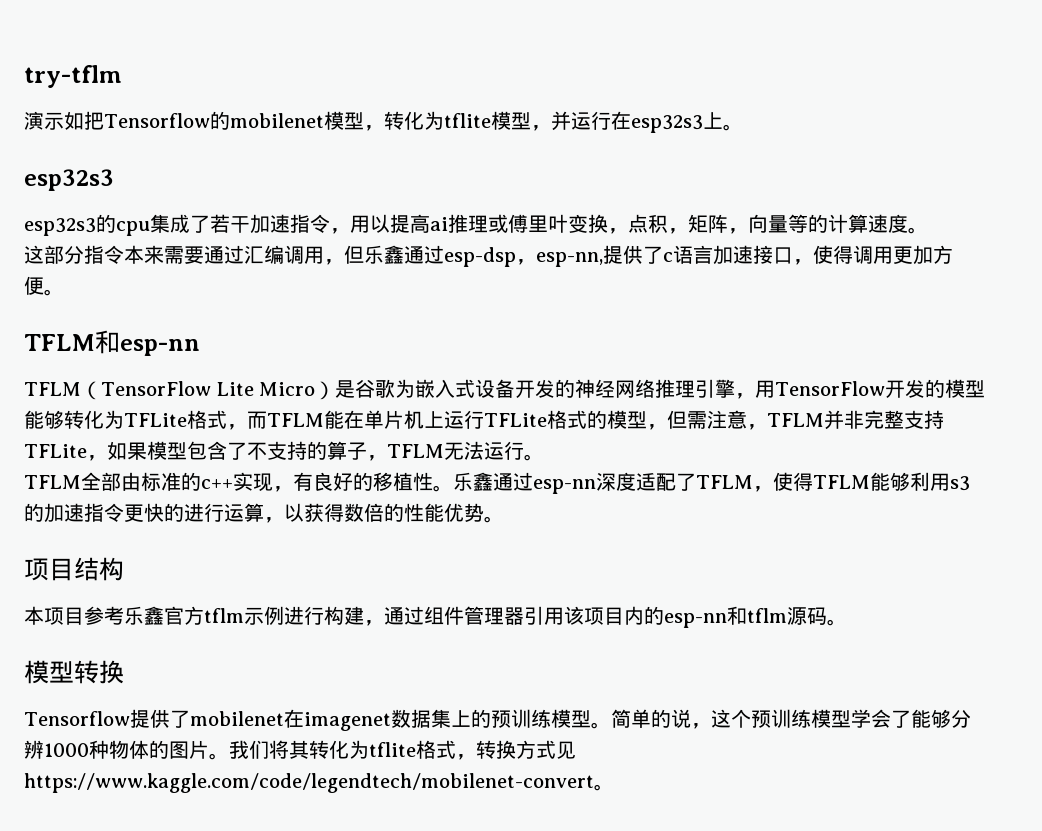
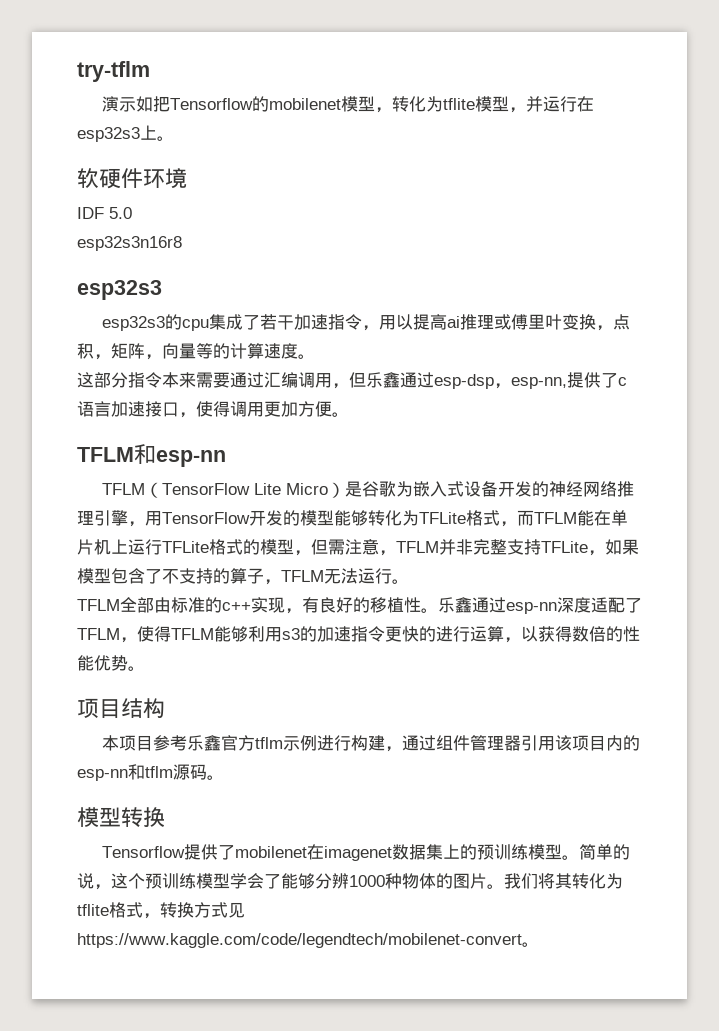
+ 软硬件环境
+ IDF 5.0
+ esp32s3n16r8

